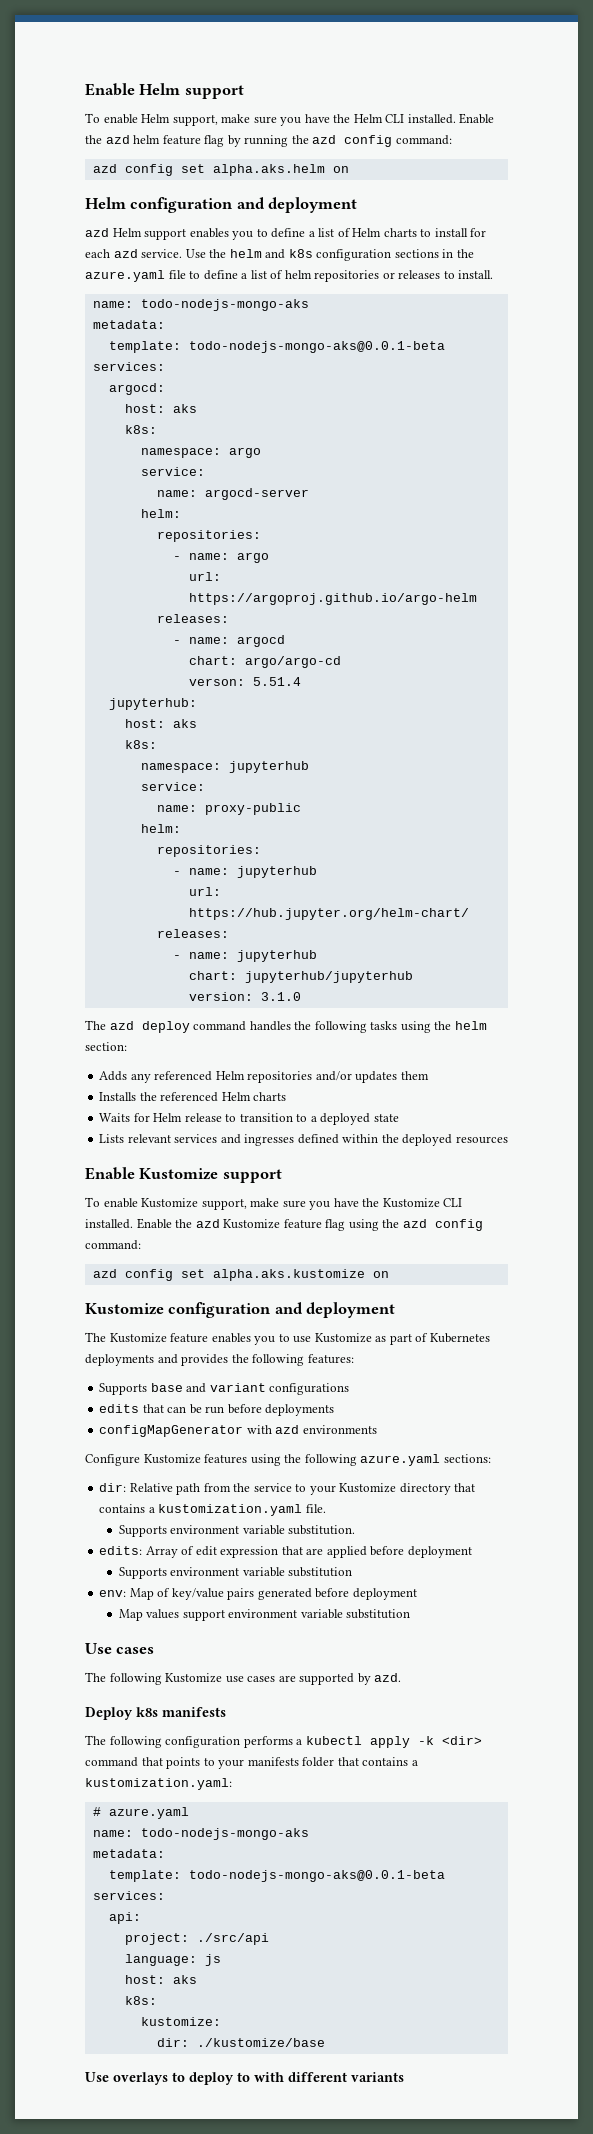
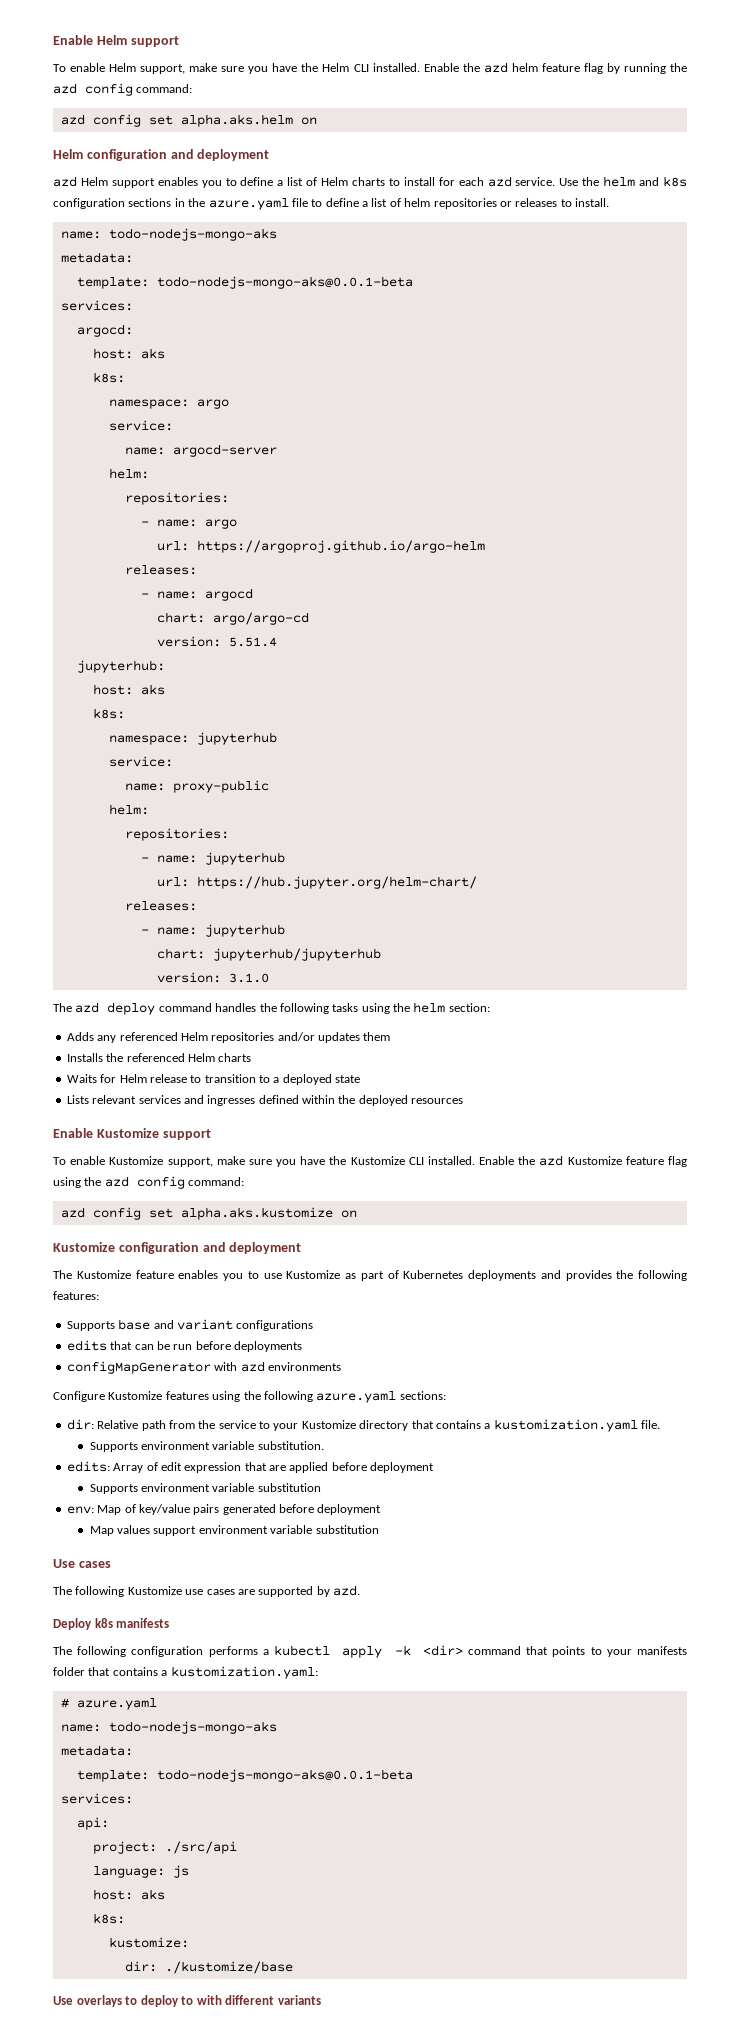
- verson: 5.51.4
+ version: 5.51.4

